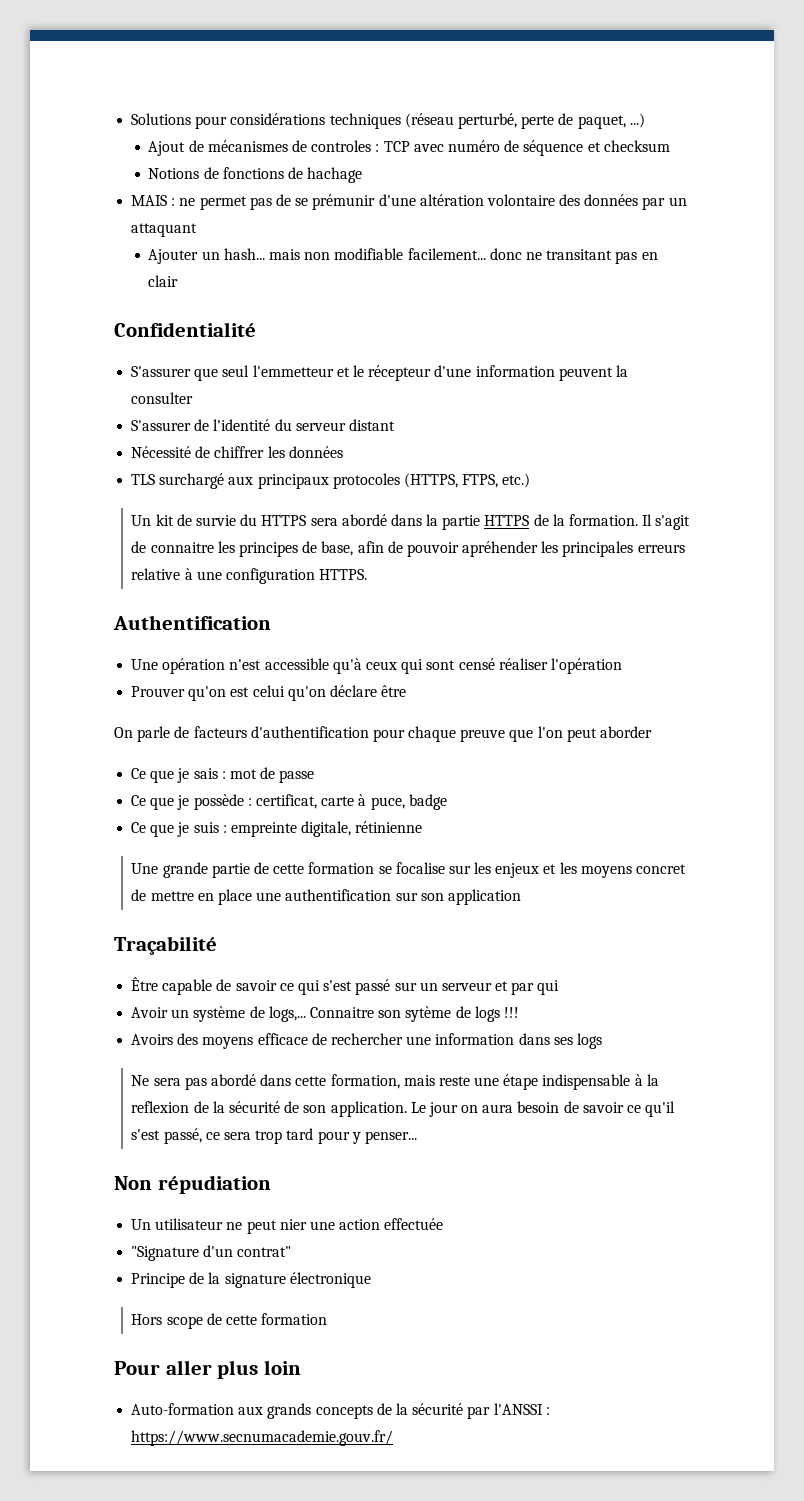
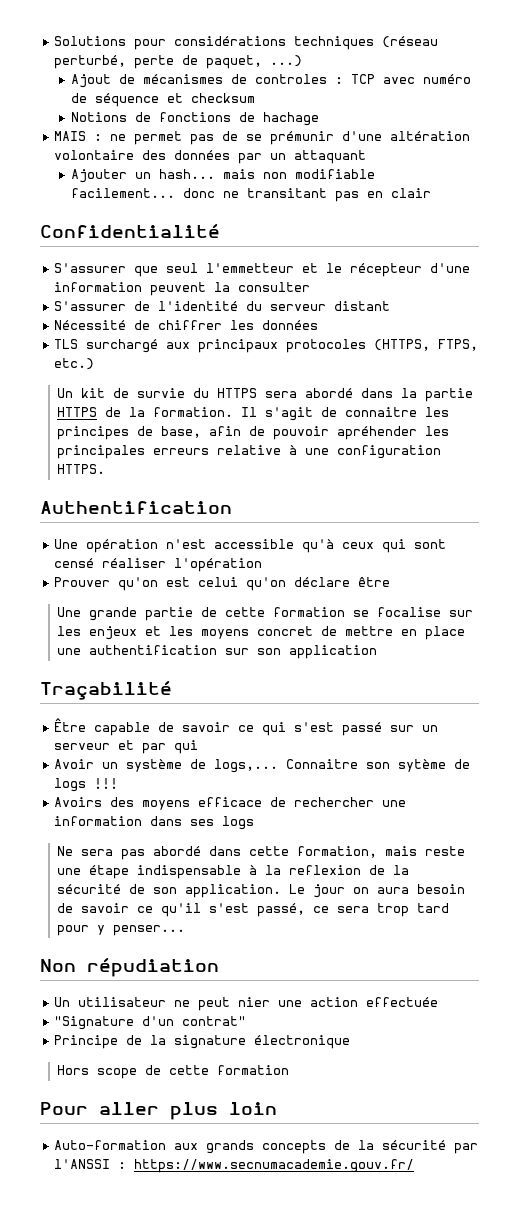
- On parle de facteurs d'authentification pour chaque preuve que l'on peut aborder
- Ce que je sais : mot de passe
- Ce que je possède : certificat, carte à puce, badge
- Ce que je suis : empreinte digitale, rétinienne

